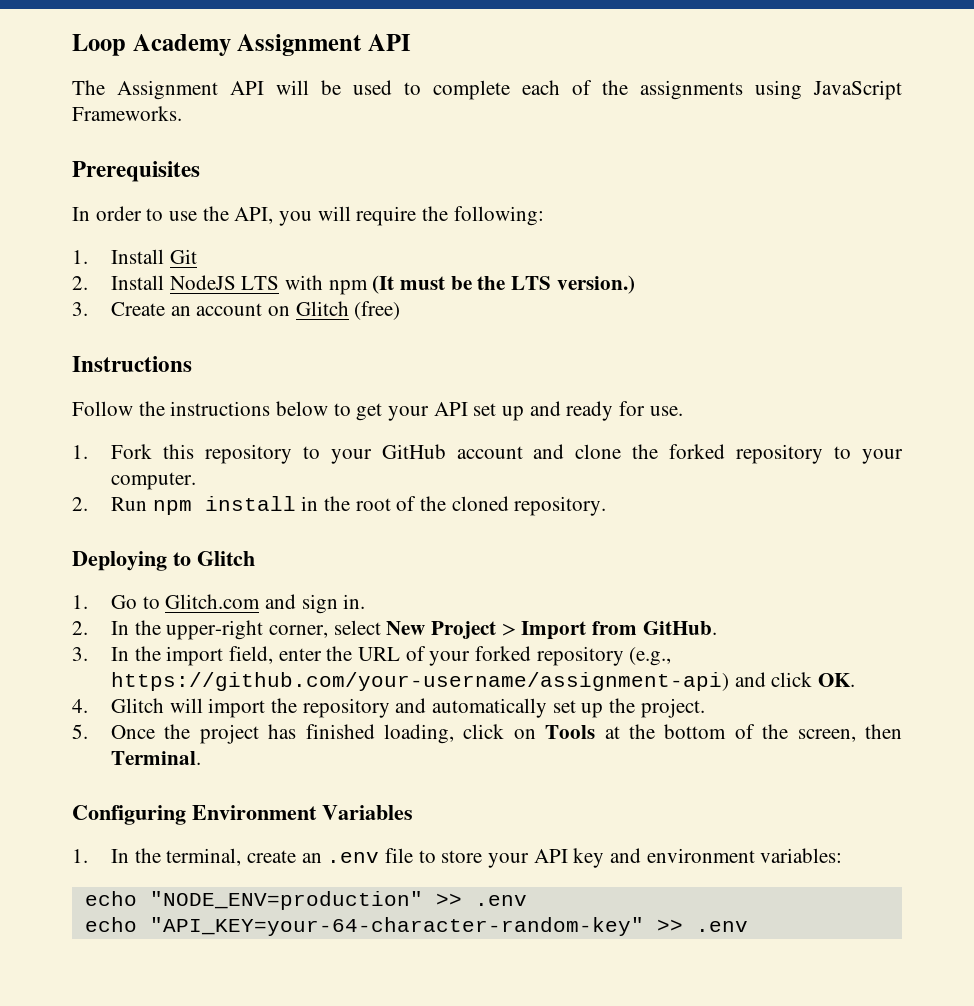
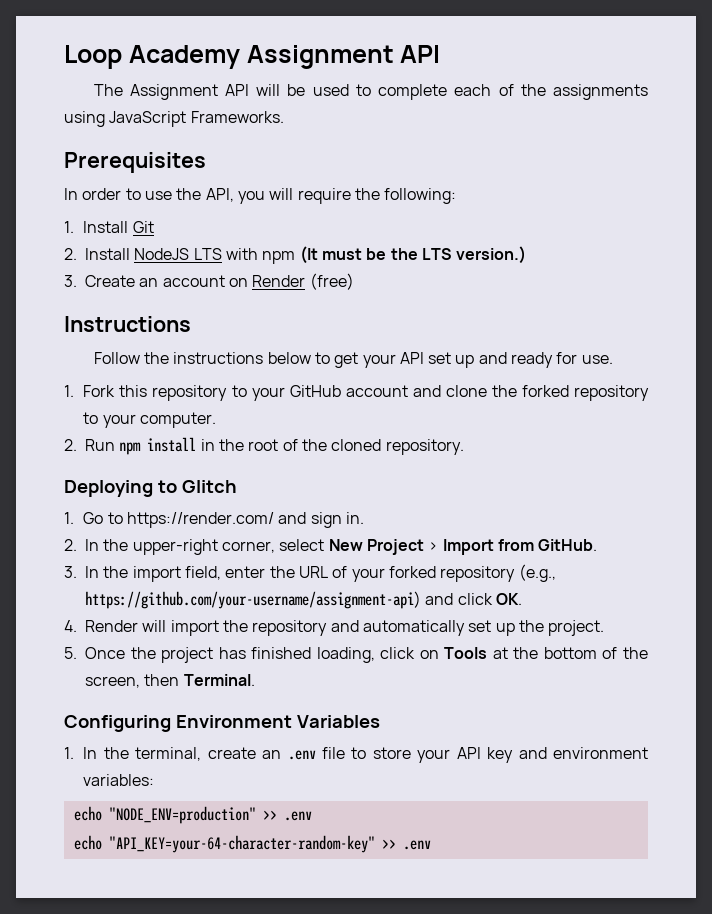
- 3. Create an account on Glitch (free)
+ 3. Create an account on Render (free)
- 1. Go to Glitch.com and sign in.
+ 1. Go to https://render.com/ and sign in.
- 4. Glitch will import the repository and automatically set up the project.
+ 4. Render will import the repository and automatically set up the project.

